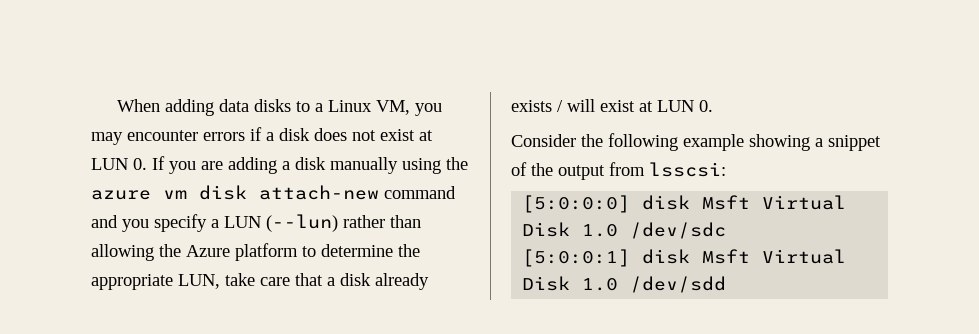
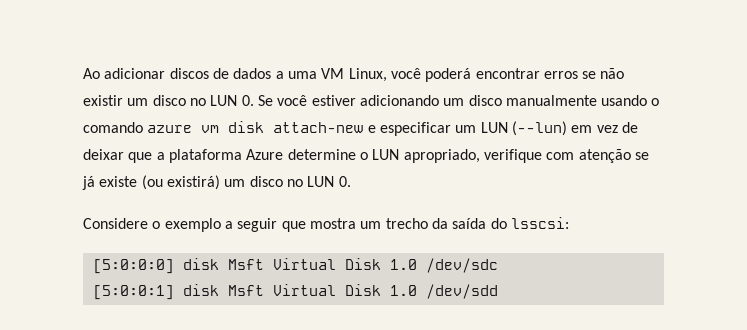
- When adding data disks to a Linux VM, you may encounter errors if a disk does not exist at LUN 0. If you are adding a disk manually using the azure vm disk attach-new command and you specify a LUN (--lun) rather than allowing the Azure platform to determine the appropriate LUN, take care that a disk already exists / will exist at LUN 0.
- Consider the following example showing a snippet of the output from lsscsi:
+ Ao adicionar discos de dados a uma VM Linux, você poderá encontrar erros se não existir um disco no LUN 0. Se você estiver adicionando um disco manualmente usando o comando azure vm disk attach-new e especificar um LUN (--lun) em vez de deixar que a plataforma Azure determine o LUN apropriado, verifique com atenção se já existe (ou existirá) um disco no LUN 0.
+ Considere o exemplo a seguir que mostra um trecho da saída do lsscsi:

